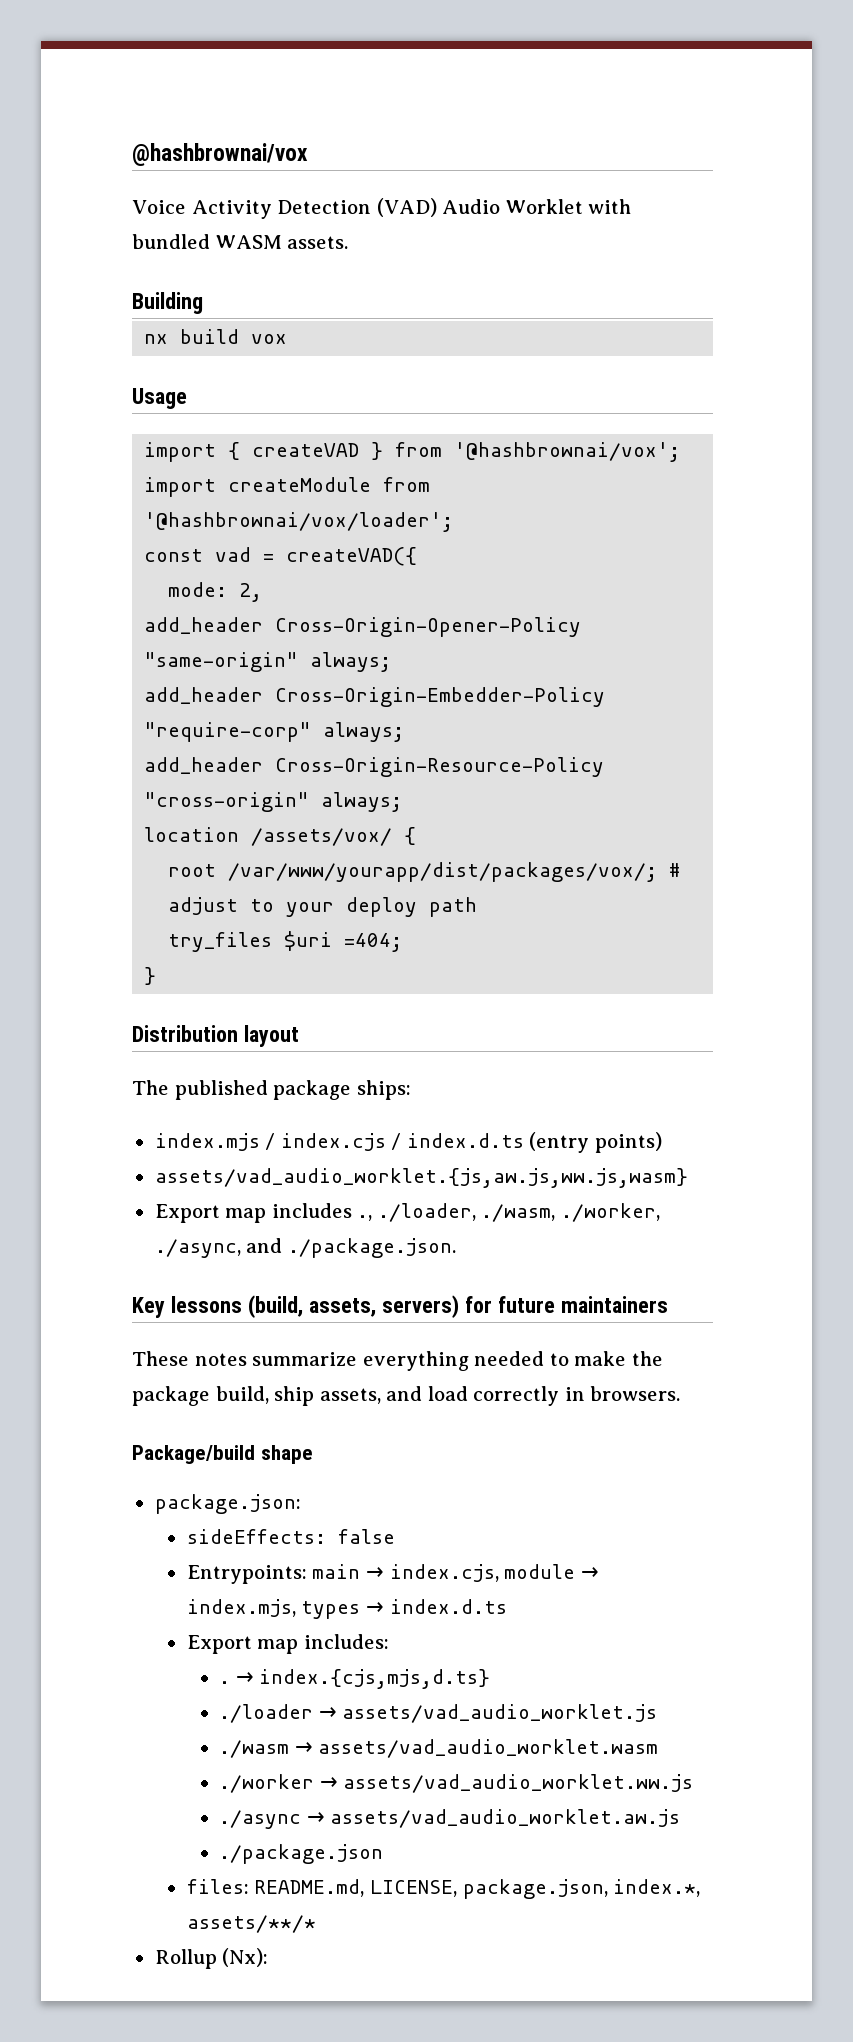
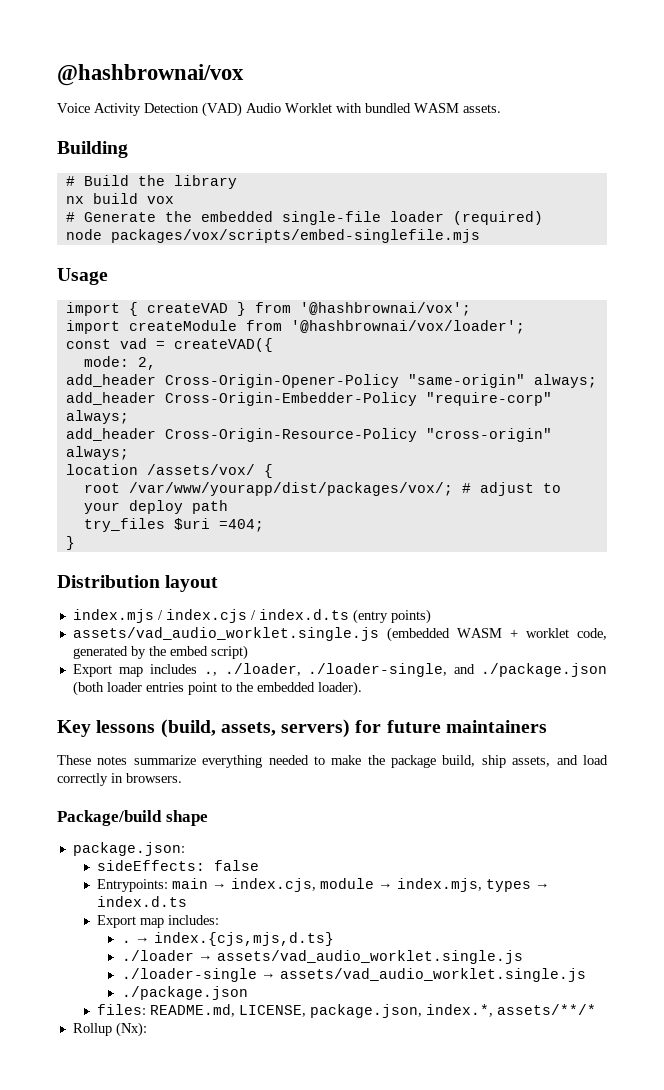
+ # Build the library
+ # Generate the embedded single-file loader (required)
+ node packages/vox/scripts/embed-singlefile.mjs
- The published package ships:
- assets/vad_audio_worklet.{js,aw.js,ww.js,wasm}
+ assets/vad_audio_worklet.single.js (embedded WASM + worklet code, generated by the embed script)
- Export map includes ., ./loader, ./wasm, ./worker, ./async, and ./package.json.
+ Export map includes ., ./loader, ./loader-single, and ./package.json (both loader entries point to the embedded loader).
- ./loader → assets/vad_audio_worklet.js
- ./wasm → assets/vad_audio_worklet.wasm
- ./worker → assets/vad_audio_worklet.ww.js
- ./async → assets/vad_audio_worklet.aw.js
+ ./loader → assets/vad_audio_worklet.single.js
+ ./loader-single → assets/vad_audio_worklet.single.js

